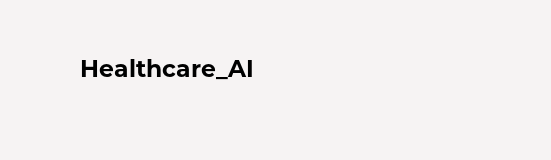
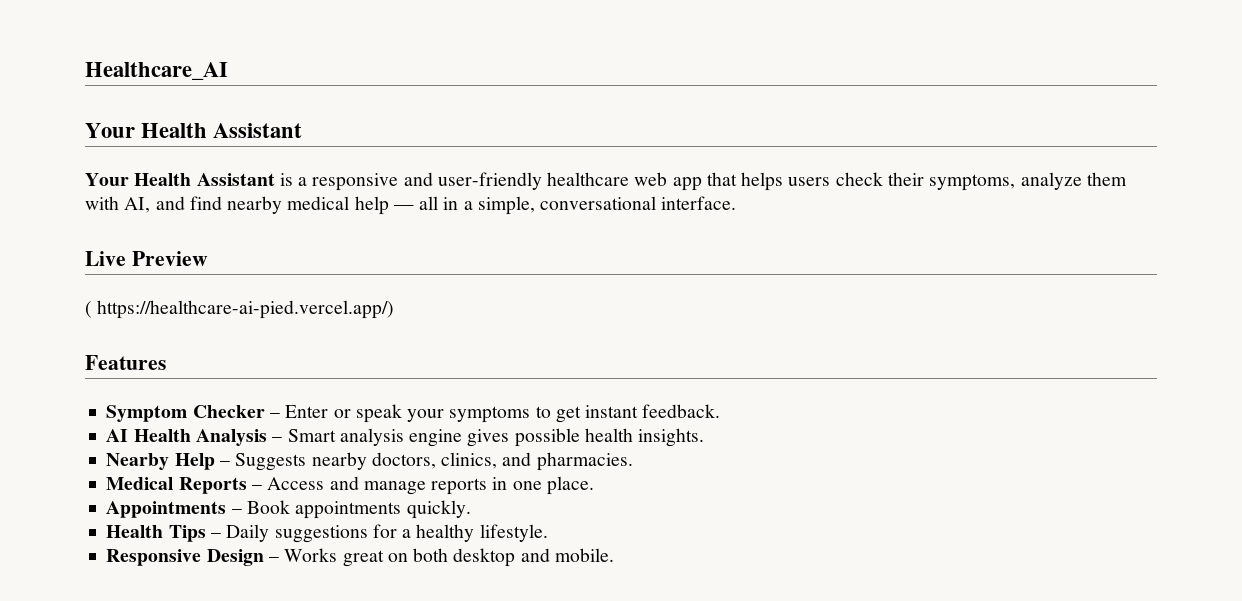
  Healthcare_AI
+ Your Health Assistant
+ Your Health Assistant is a responsive and user-friendly healthcare web app that helps users check their symptoms, analyze them with AI, and find nearby medical help — all in a simple, conversational interface.
+ Live Preview
+ ( https://healthcare-ai-pied.vercel.app/)
+ Features
+ Symptom Checker – Enter or speak your symptoms to get instant feedback.
+ AI Health Analysis – Smart analysis engine gives possible health insights.
+ Nearby Help – Suggests nearby doctors, clinics, and pharmacies.
+ Medical Reports – Access and manage reports in one place.
+ Appointments – Book appointments quickly.
+ Health Tips – Daily suggestions for a healthy lifestyle.
+ Responsive Design – Works great on both desktop and mobile.

